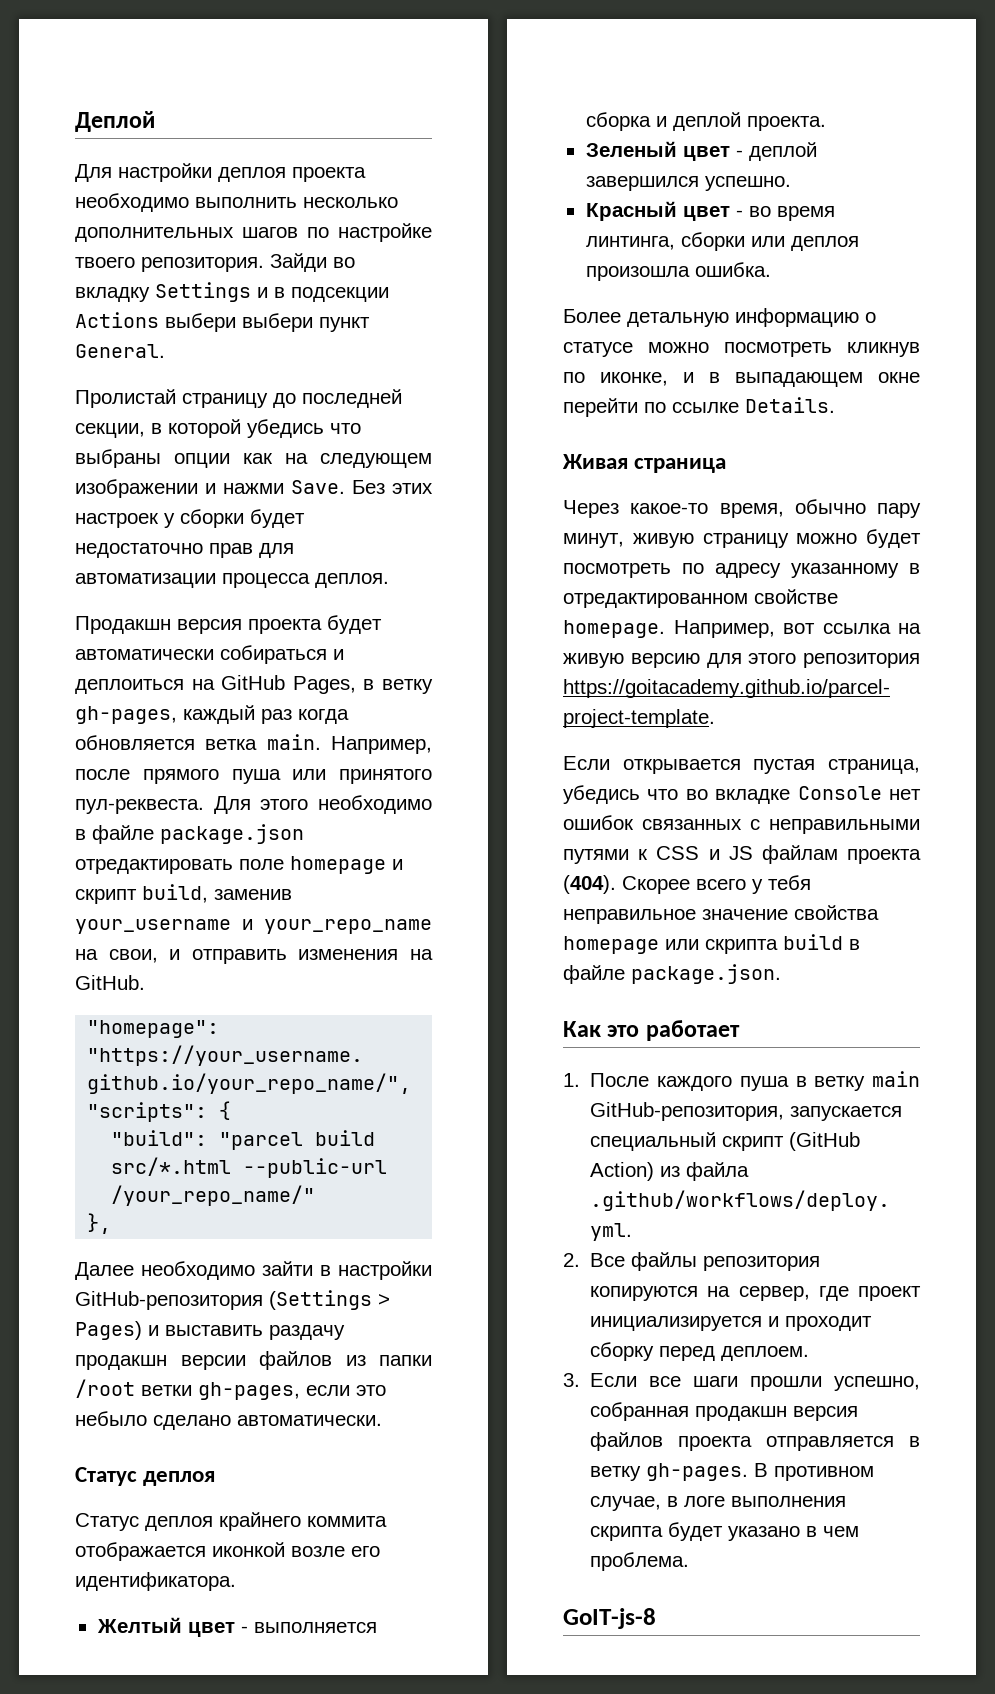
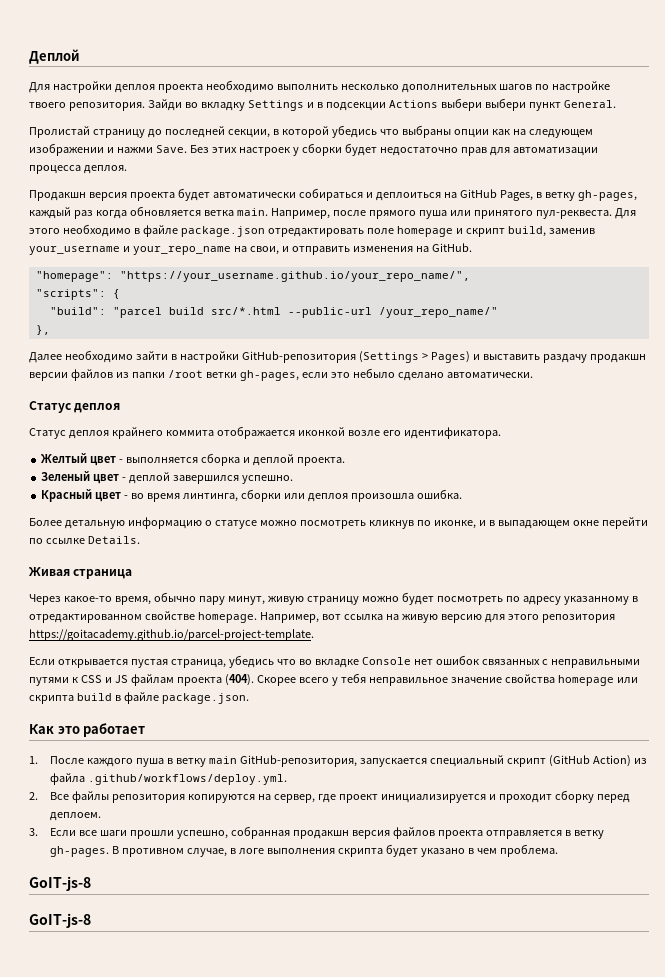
  В противном случае, в логе выполнения скрипта будет указано в чем проблема.
+ GoIT-js-8

